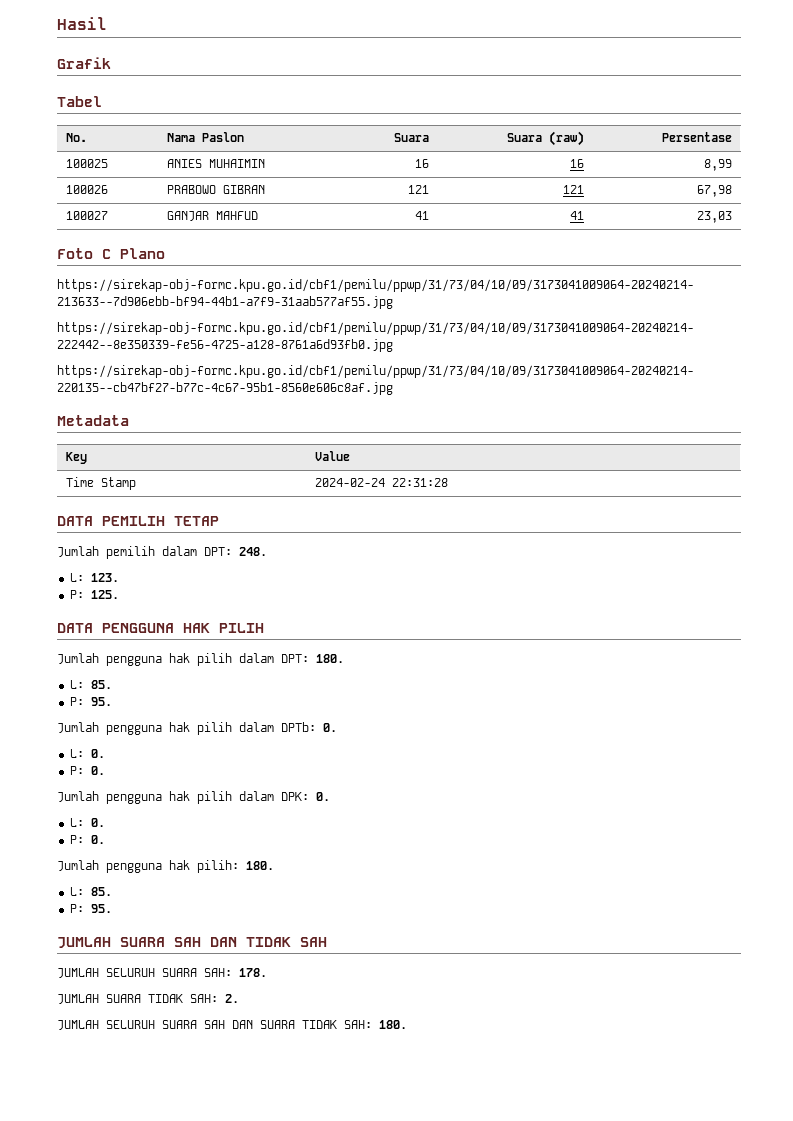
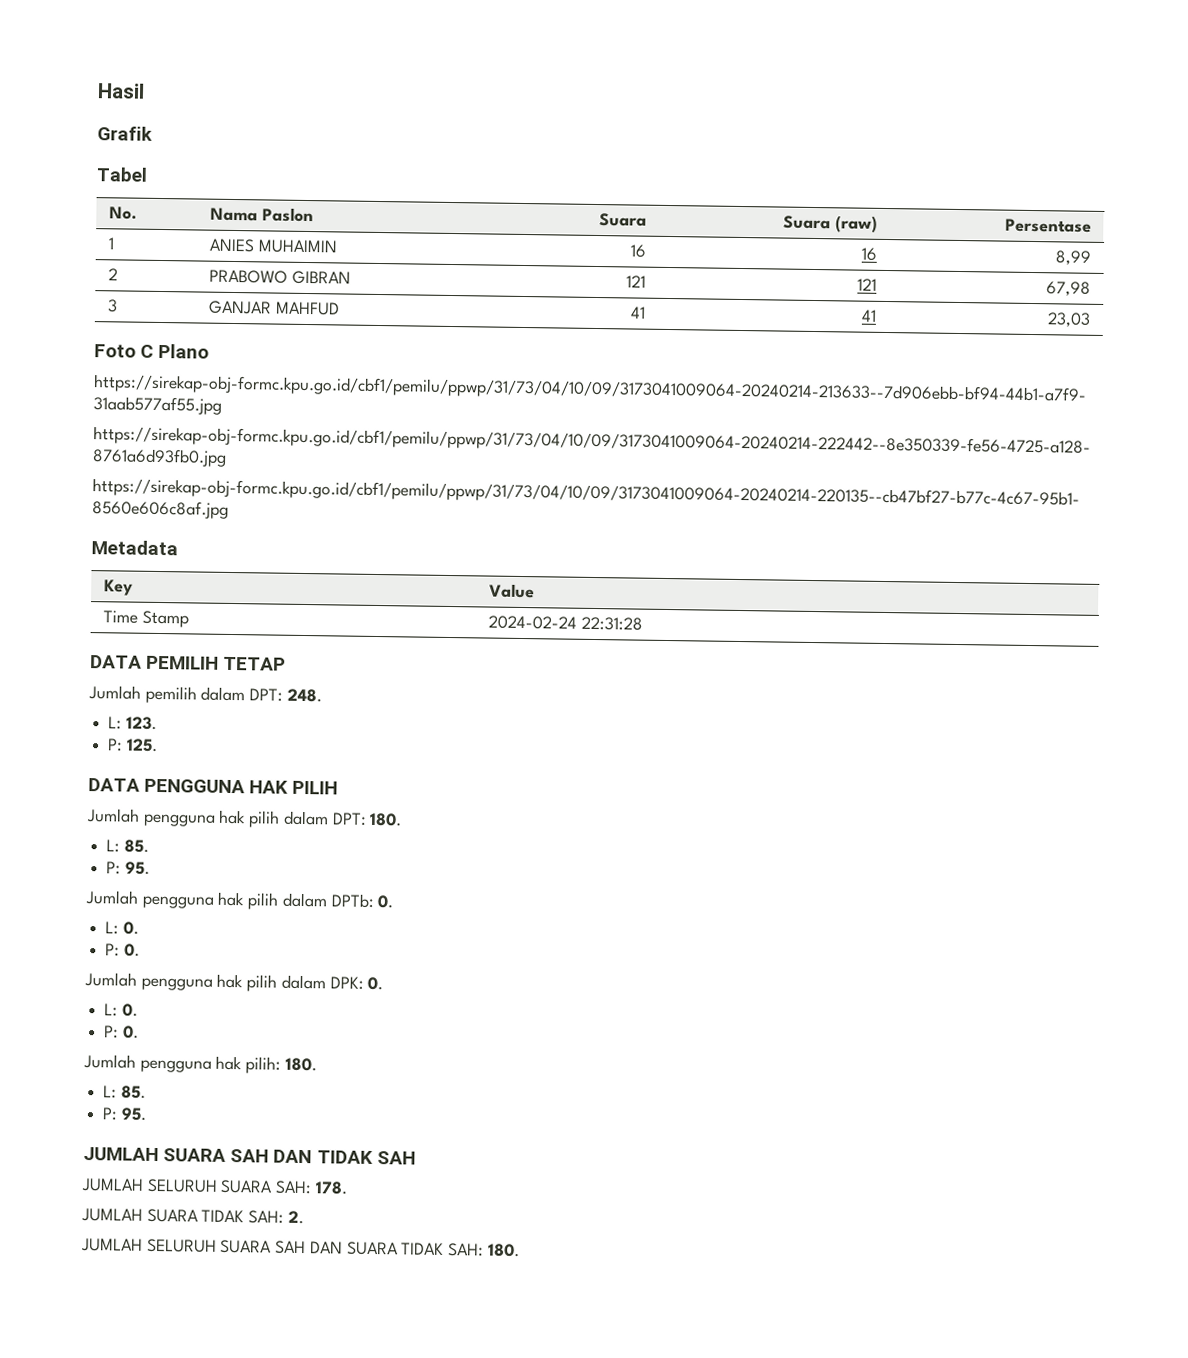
- 100025 | ANIES MUHAIMIN | 16 | 16 | 8,99
+ 1 | ANIES MUHAIMIN | 16 | 16 | 8,99
- 100026 | PRABOWO GIBRAN | 121 | 121 | 67,98
+ 2 | PRABOWO GIBRAN | 121 | 121 | 67,98
- 100027 | GANJAR MAHFUD | 41 | 41 | 23,03
+ 3 | GANJAR MAHFUD | 41 | 41 | 23,03

